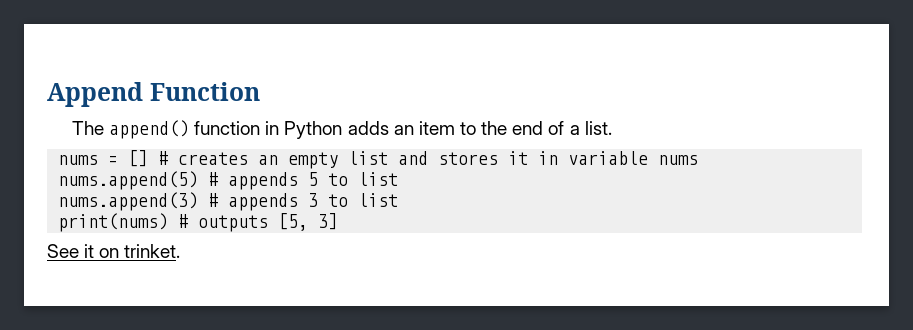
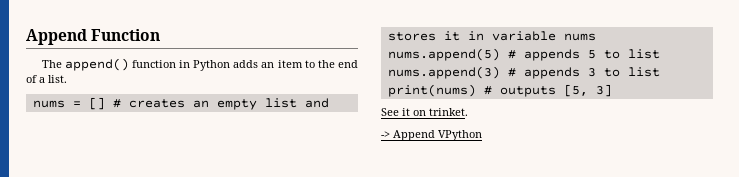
+ -> Append VPython

